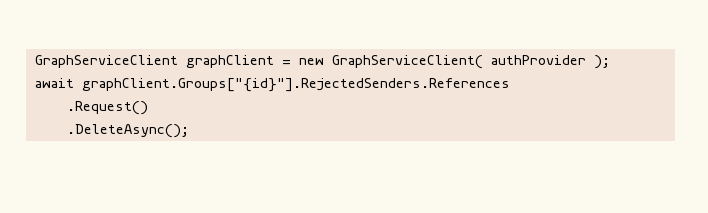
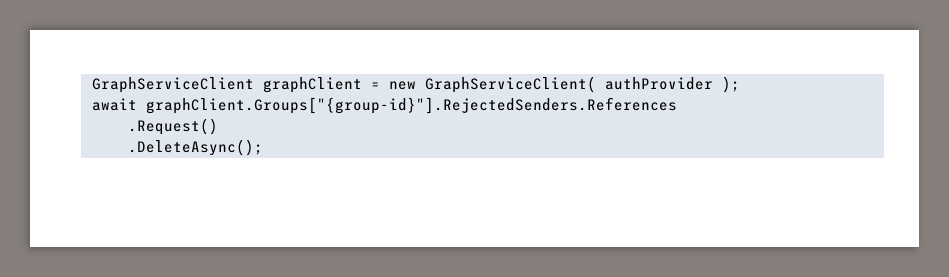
- await graphClient.Groups["{id}"].RejectedSenders.References
+ await graphClient.Groups["{group-id}"].RejectedSenders.References

